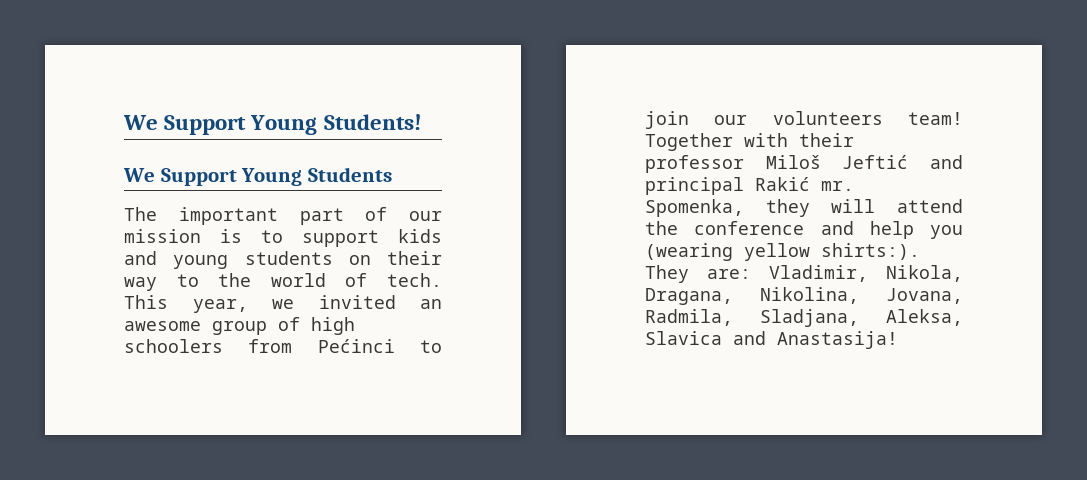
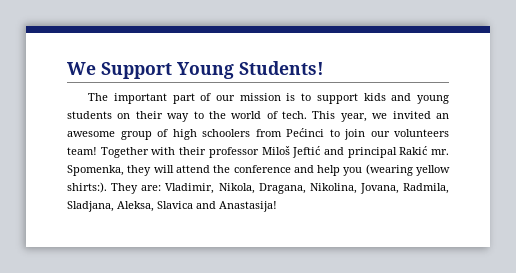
- We Support Young Students

